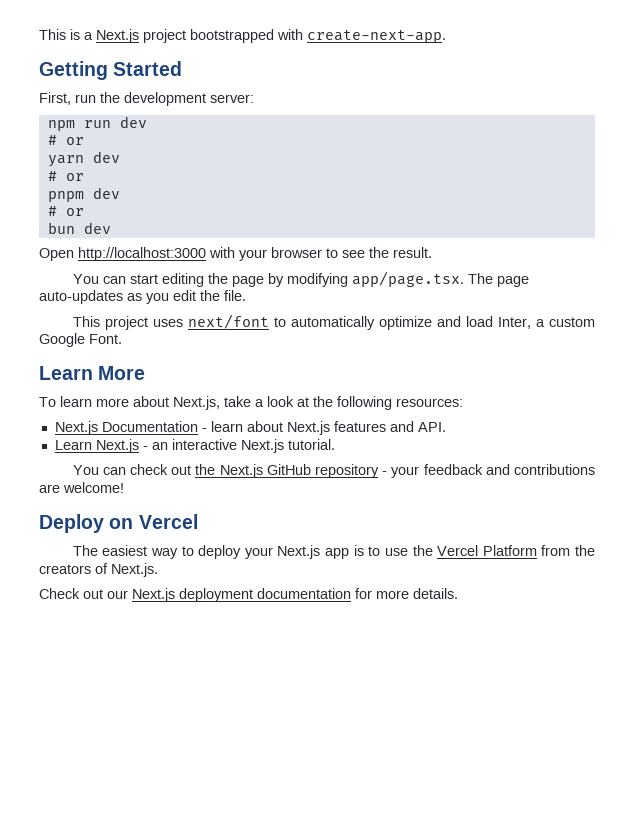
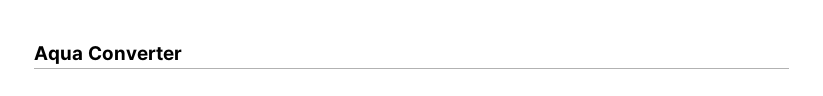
- This is a Next.js project bootstrapped with create-next-app.
- Getting Started
- First, run the development server:
- npm run dev
- # or
- yarn dev
- # or
- pnpm dev
- # or
- bun dev
- Open http://localhost:3000 with your browser to see the result.
- You can start editing the page by modifying app/page.tsx. The page auto-updates as you edit the file.
- This project uses next/font to automatically optimize and load Inter, a custom Google Font.
- Learn More
- To learn more about Next.js, take a look at the following resources:
- Next.js Documentation - learn about Next.js features and API.
- Learn Next.js - an interactive Next.js tutorial.
- You can check out the Next.js GitHub repository - your feedback and contributions are welcome!
- Deploy on Vercel
- The easiest way to deploy your Next.js app is to use the Vercel Platform from the creators of Next.js.
- Check out our Next.js deployment documentation for more details.
+ Aqua Converter

